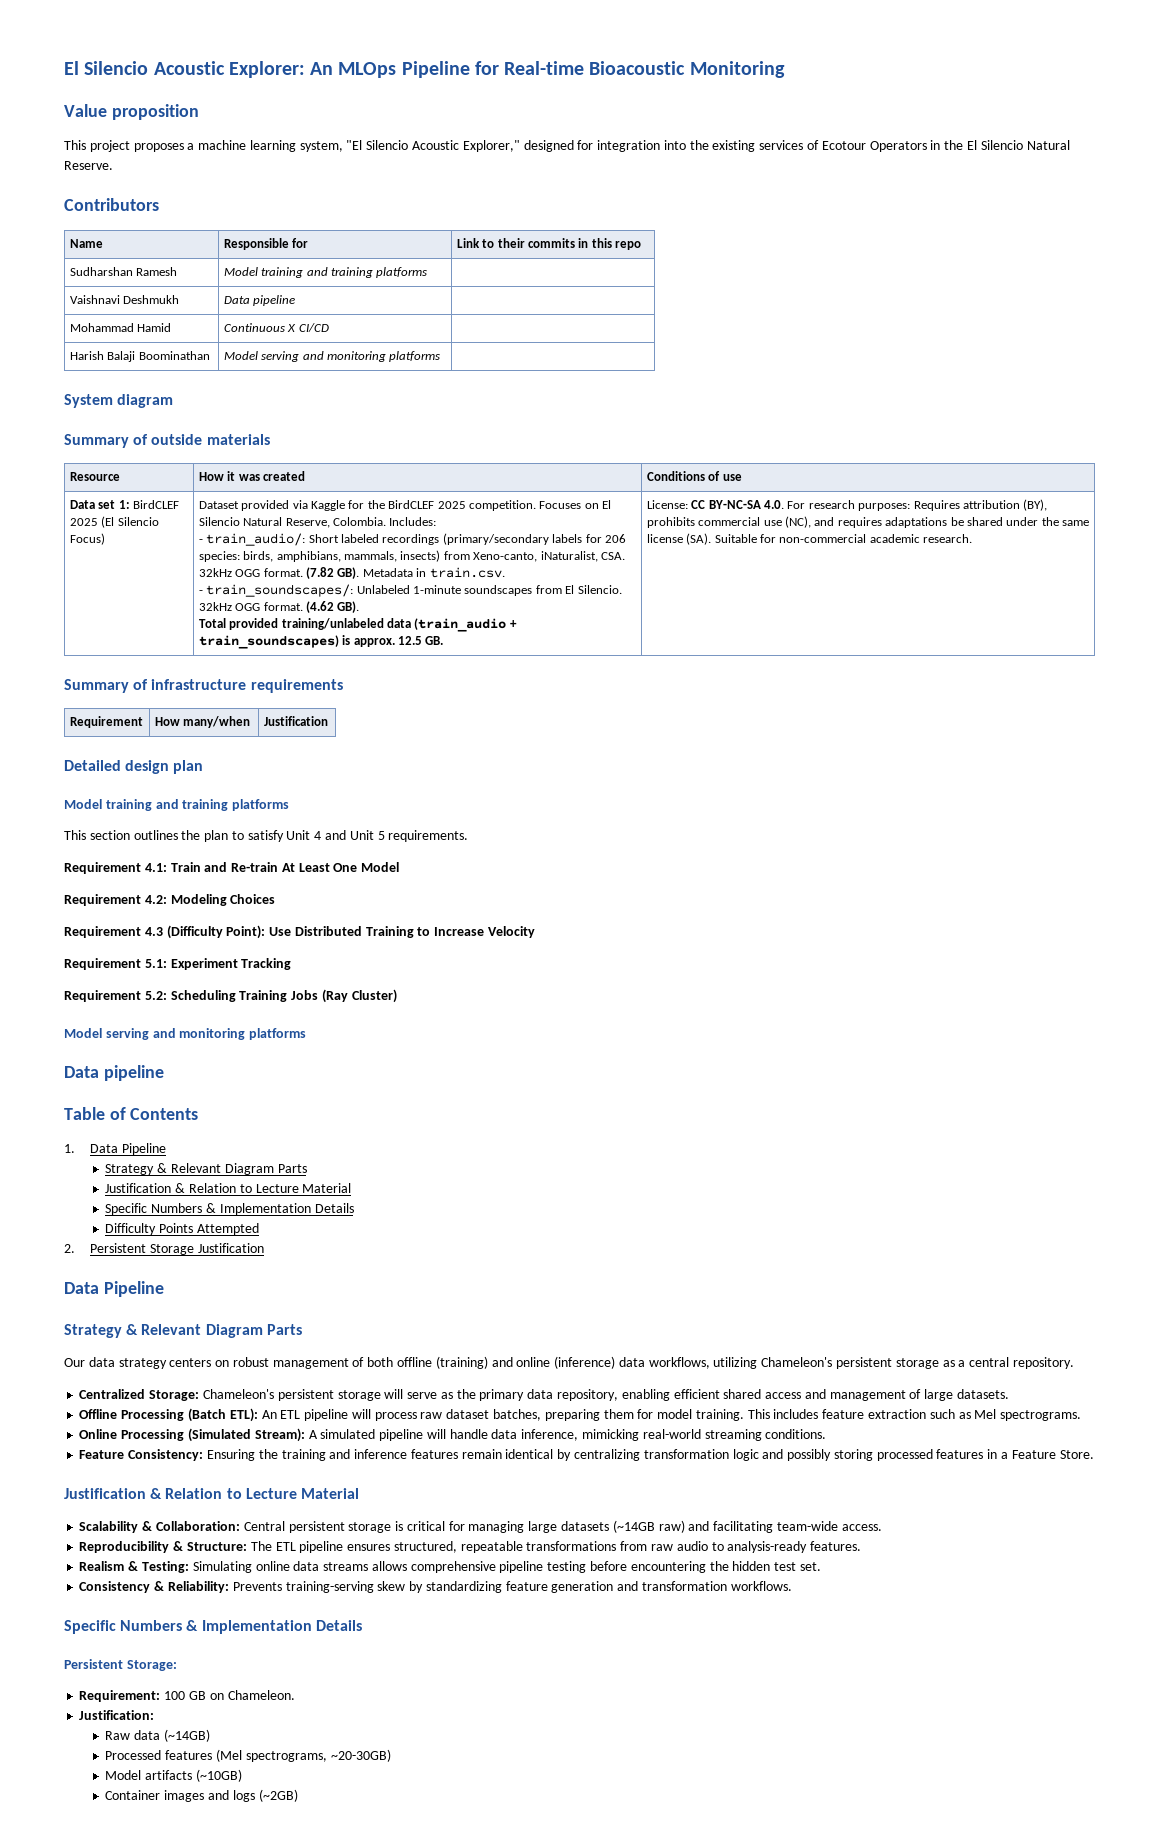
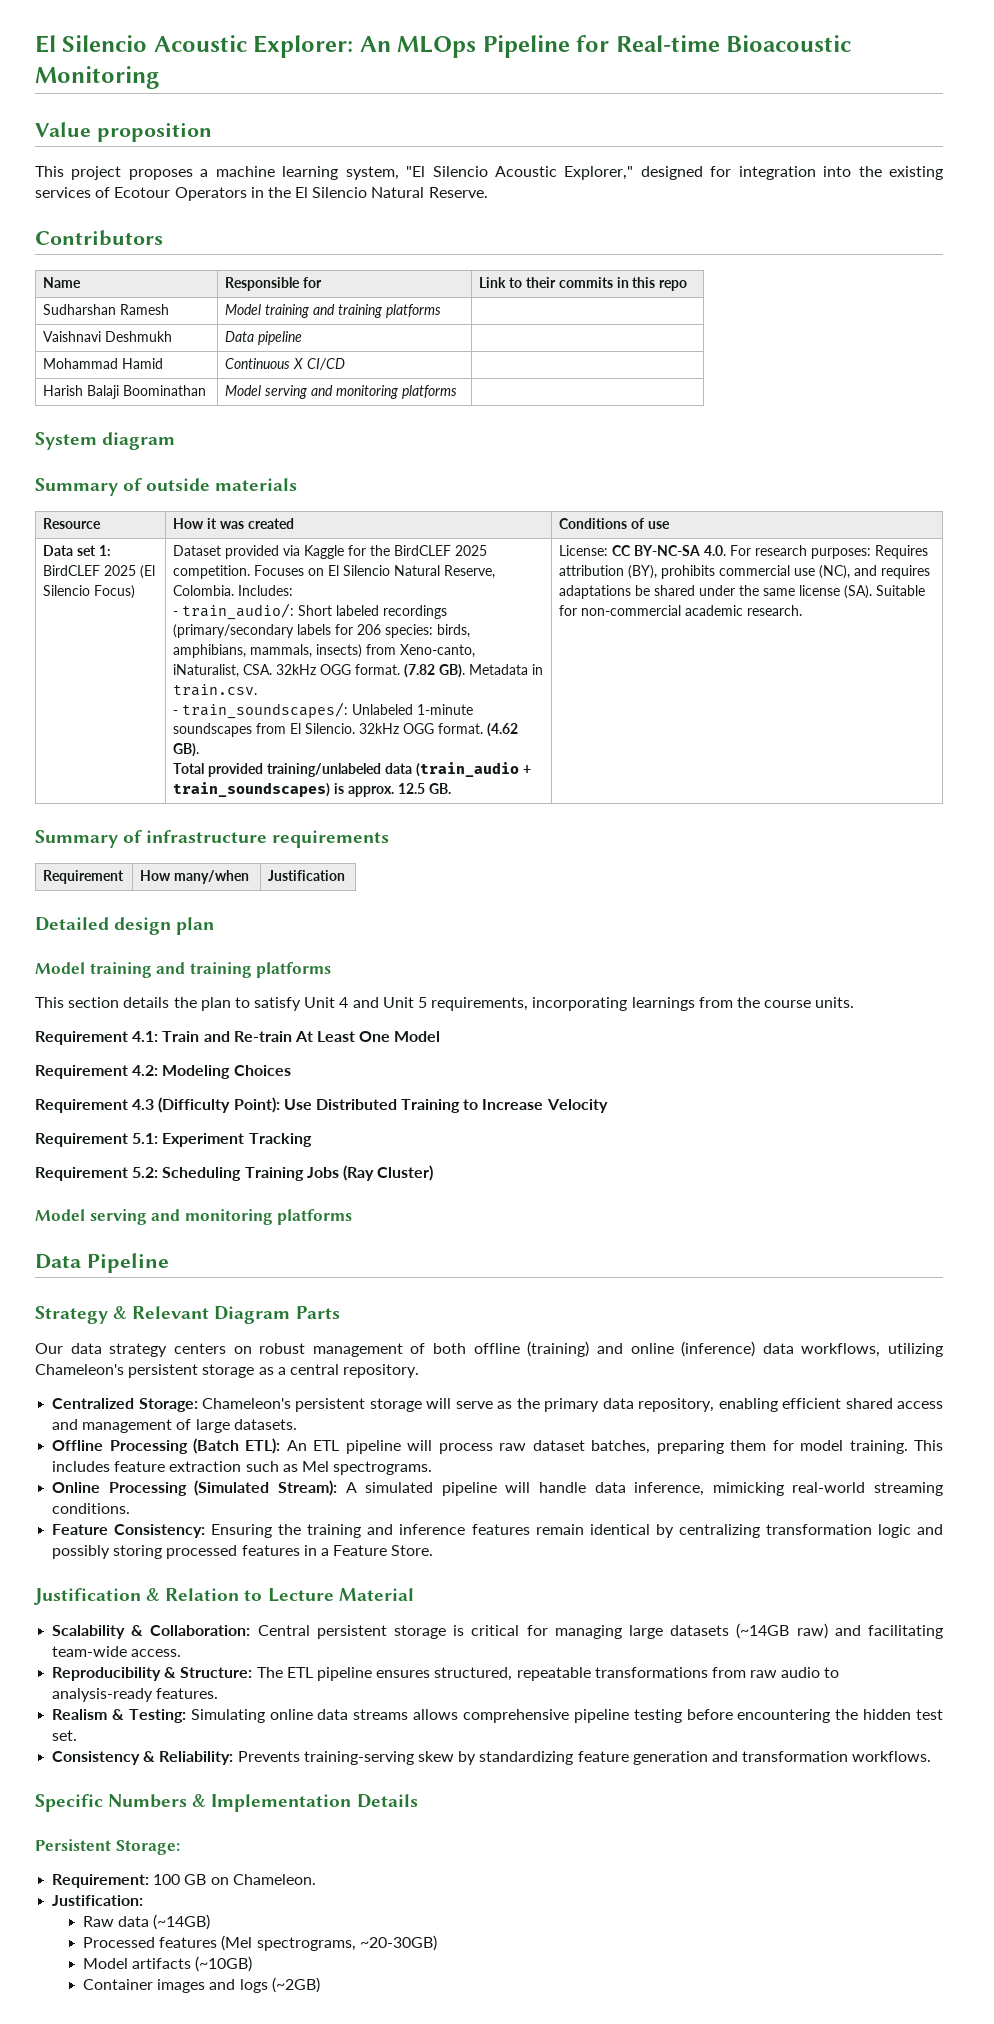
- This section outlines the plan to satisfy Unit 4 and Unit 5 requirements.
+ This section details the plan to satisfy Unit 4 and Unit 5 requirements, incorporating learnings from the course units.
  Requirement 5.2: Scheduling Training Jobs (Ray Cluster)
  Model serving and monitoring platforms
- Data pipeline
- Table of Contents
- 1. Data Pipeline
- Strategy & Relevant Diagram Parts
- Justification & Relation to Lecture Material
- Specific Numbers & Implementation Details
- Difficulty Points Attempted
- 2. Persistent Storage Justification

